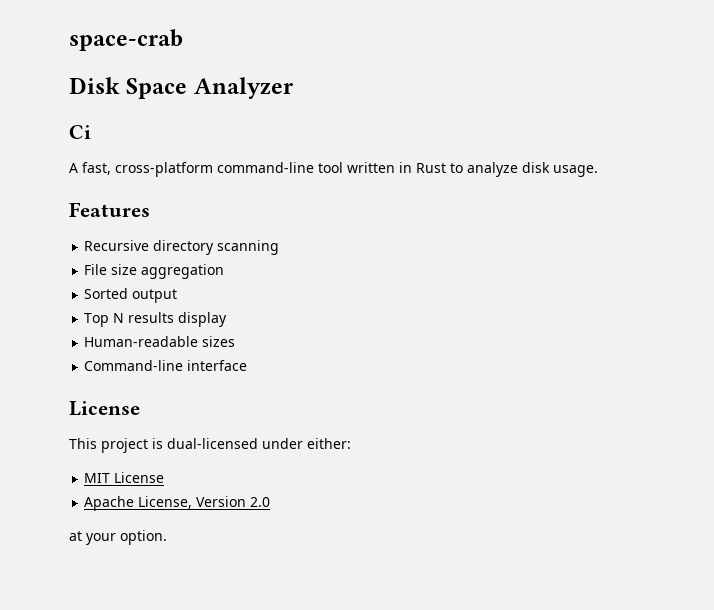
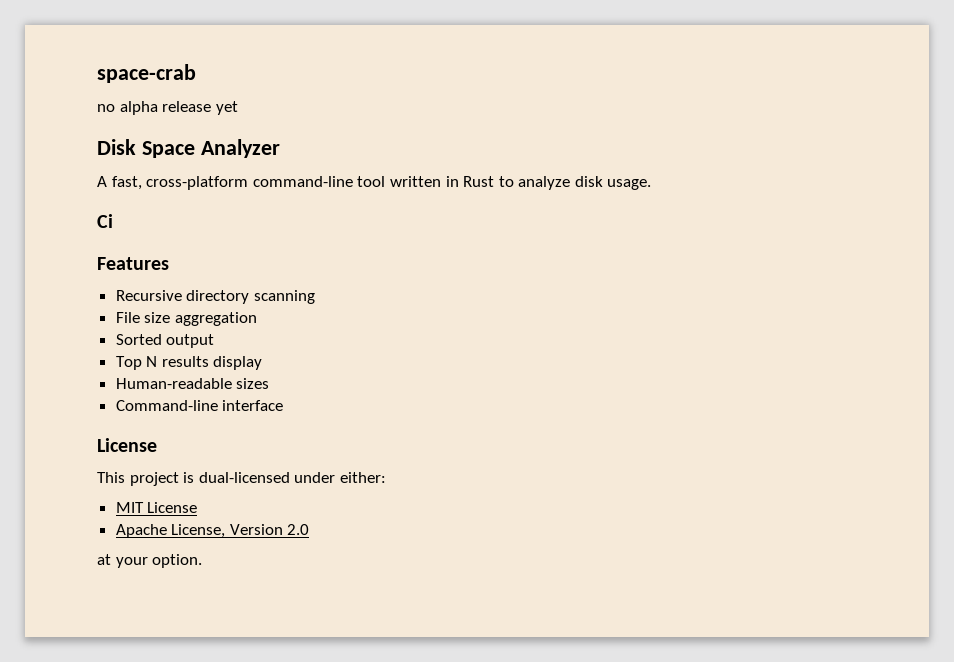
+ no alpha release yet
- Ci
+ Ci

